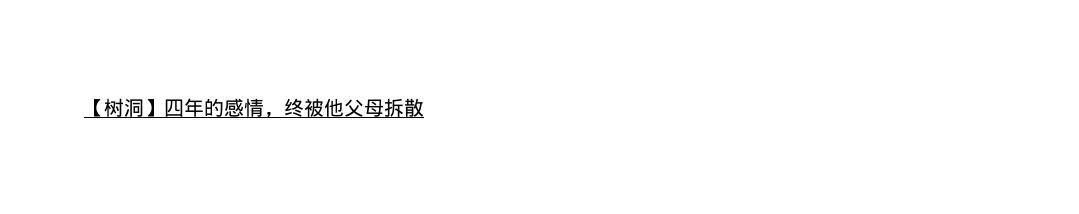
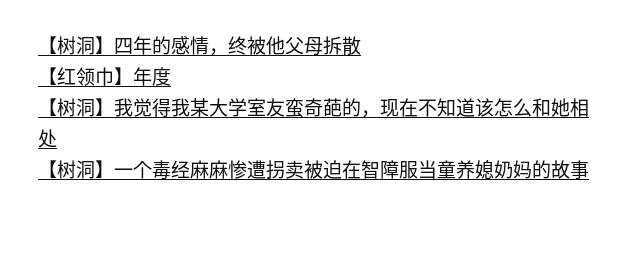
+ 【红领巾】年度
+ 【树洞】我觉得我某大学室友蛮奇葩的，现在不知道该怎么和她相处
+ 【树洞】一个毒经麻麻惨遭拐卖被迫在智障服当童养媳奶妈的故事

